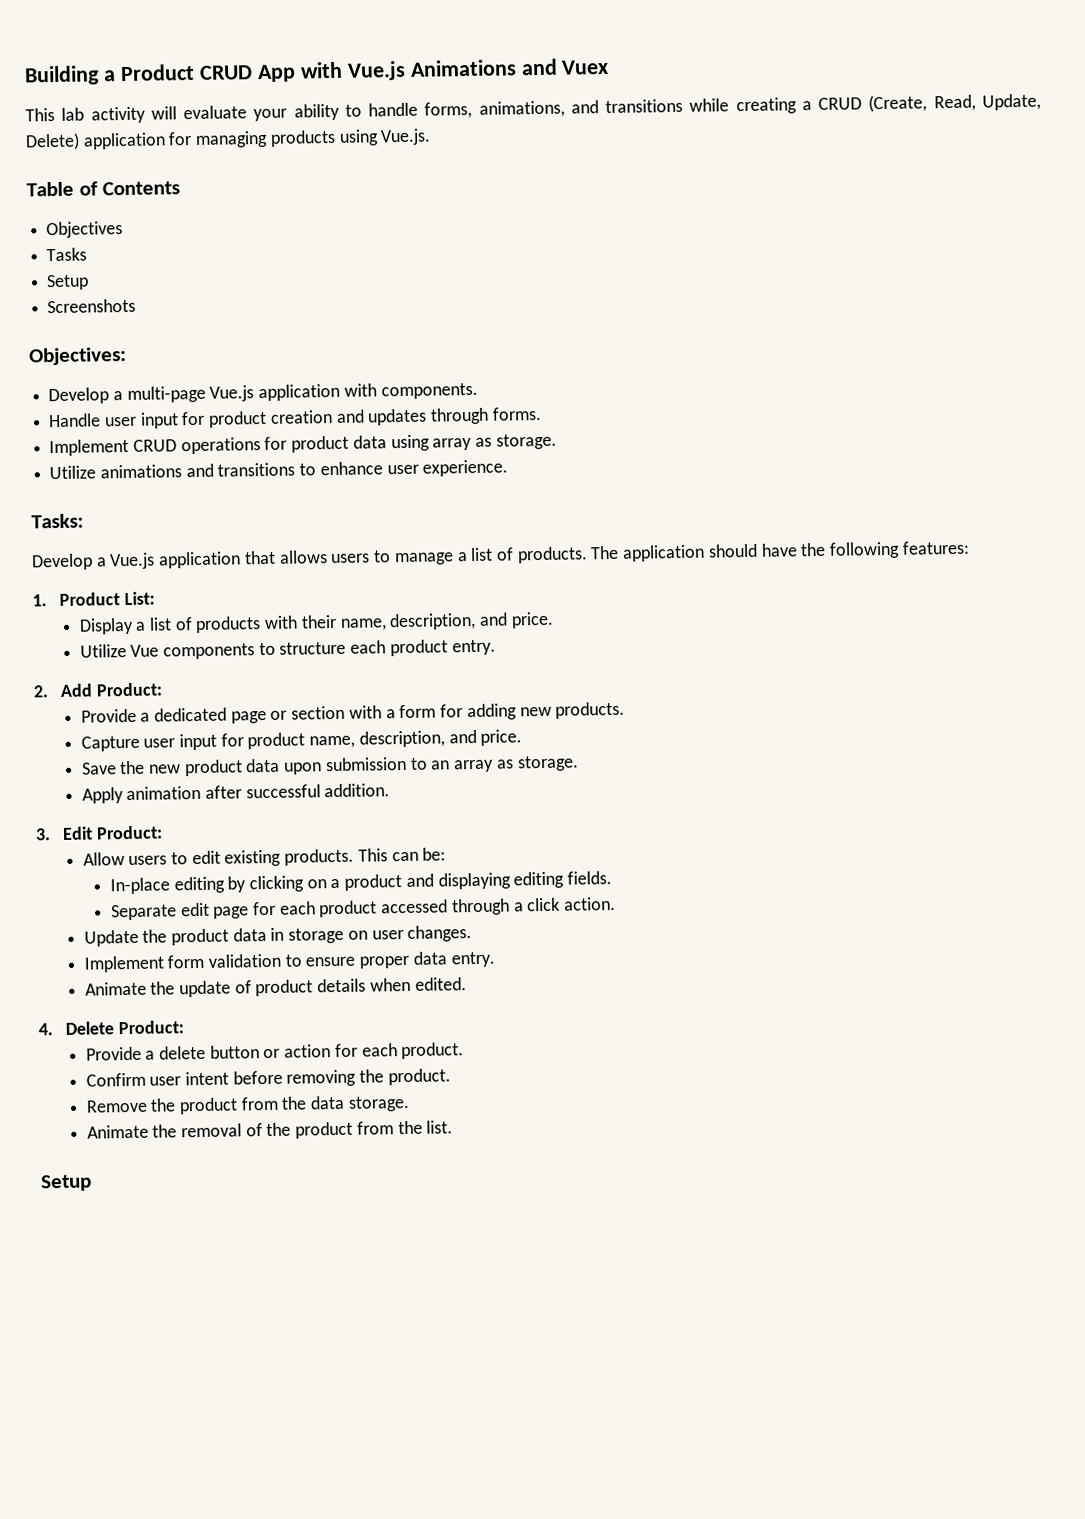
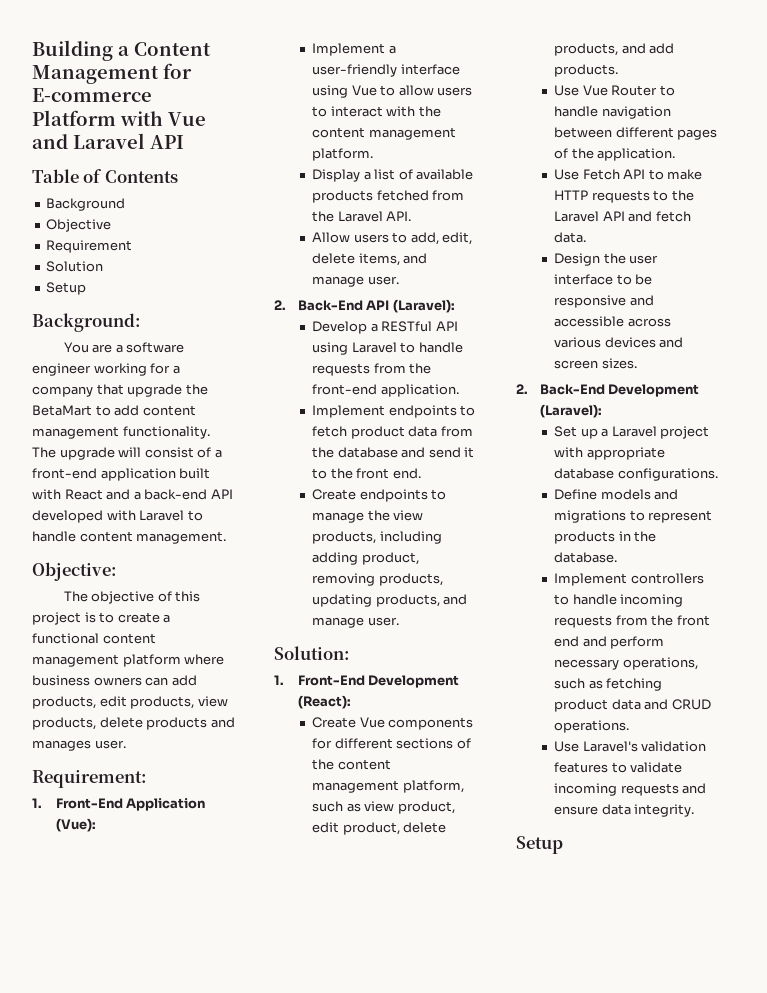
- Building a Product CRUD App with Vue.js Animations and Vuex
- This lab activity will evaluate your ability to handle forms, animations, and transitions while creating a CRUD (Create, Read, Update, Delete) application for managing products using Vue.js.
+ Building a Content Management for E-commerce Platform with Vue and Laravel API
  Table of Contents
- Objectives
- Tasks
+ Background
+ Objective
+ Requirement
+ Solution
  Setup
- Screenshots
- Objectives:
- Develop a multi-page Vue.js application with components.
- Handle user input for product creation and updates through forms.
- Implement CRUD operations for product data using array as storage.
- Utilize animations and transitions to enhance user experience.
- Tasks:
- Develop a Vue.js application that allows users to manage a list of products. The application should have the following features:
- 1. Product List:
- Display a list of products with their name, description, and price.
- Utilize Vue components to structure each product entry.
- 2. Add Product:
- Provide a dedicated page or section with a form for adding new products.
- Capture user input for product name, description, and price.
- Save the new product data upon submission to an array as storage.
- Apply animation after successful addition.
- 3. Edit Product:
- Allow users to edit existing products. This can be:
- In-place editing by clicking on a product and displaying editing fields.
- Separate edit page for each product accessed through a click action.
- Update the product data in storage on user changes.
- Implement form validation to ensure proper data entry.
- Animate the update of product details when edited.
- 4. Delete Product:
- Provide a delete button or action for each product.
- Confirm user intent before removing the product.
- Remove the product from the data storage.
- Animate the removal of the product from the list.
+ Background:
+ You are a software engineer working for a company that upgrade the BetaMart to add content management functionality. The upgrade will consist of a front-end application built with React and a back-end API developed with Laravel to handle content management.
+ Objective:
+ The objective of this project is to create a functional content management platform where business owners can add products, edit products, view products, delete products and manages user.
+ Requirement:
+ 1. Front-End Application (Vue):
+ Implement a user-friendly interface using Vue to allow users to interact with the content management platform.
+ Display a list of available products fetched from the Laravel API.
+ Allow users to add, edit, delete items, and manage user.
+ 2. Back-End API (Laravel):
+ Develop a RESTful API using Laravel to handle requests from the front-end application.
+ Implement endpoints to fetch product data from the database and send it to the front end.
+ Create endpoints to manage the view products, including adding product, removing products, updating products, and manage user.
+ Solution:
+ 1. Front-End Development (React):
+ Create Vue components for different sections of the content management platform, such as view product, edit product, delete products, and add products.
+ Use Vue Router to handle navigation between different pages of the application.
+ Use Fetch API to make HTTP requests to the Laravel API and fetch data.
+ Design the user interface to be responsive and accessible across various devices and screen sizes.
+ 2. Back-End Development (Laravel):
+ Set up a Laravel project with appropriate database configurations.
+ Define models and migrations to represent products in the database.
+ Implement controllers to handle incoming requests from the front end and perform necessary operations, such as fetching product data and CRUD operations.
+ Use Laravel's validation features to validate incoming requests and ensure data integrity.

